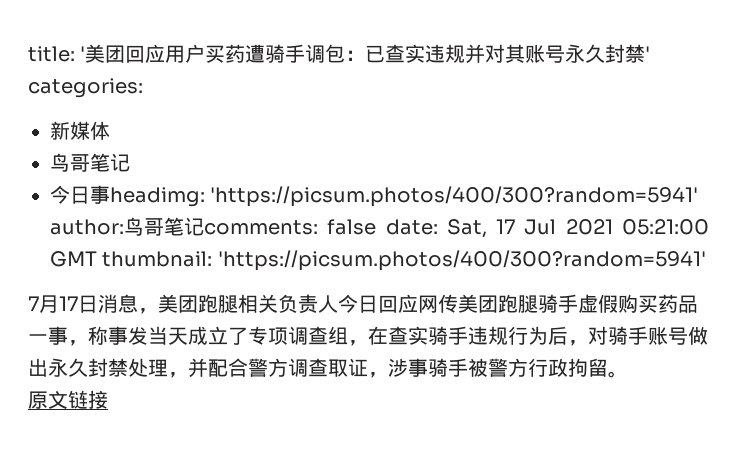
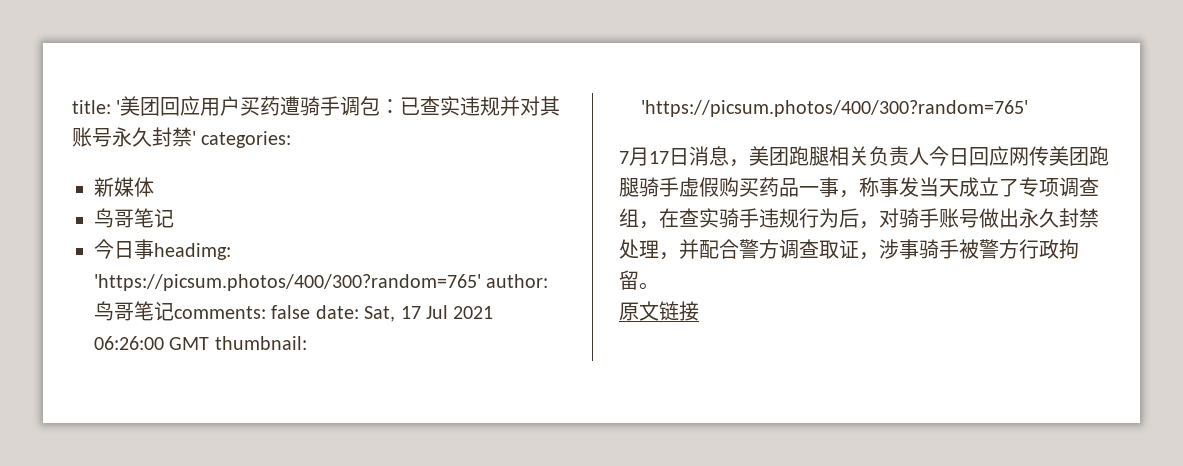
- 今日事headimg: 'https://picsum.photos/400/300?random=5941' author:鸟哥笔记comments: false date: Sat, 17 Jul 2021 05:21:00 GMT thumbnail: 'https://picsum.photos/400/300?random=5941'
+ 今日事headimg: 'https://picsum.photos/400/300?random=765' author:鸟哥笔记comments: false date: Sat, 17 Jul 2021 06:26:00 GMT thumbnail: 'https://picsum.photos/400/300?random=765'

